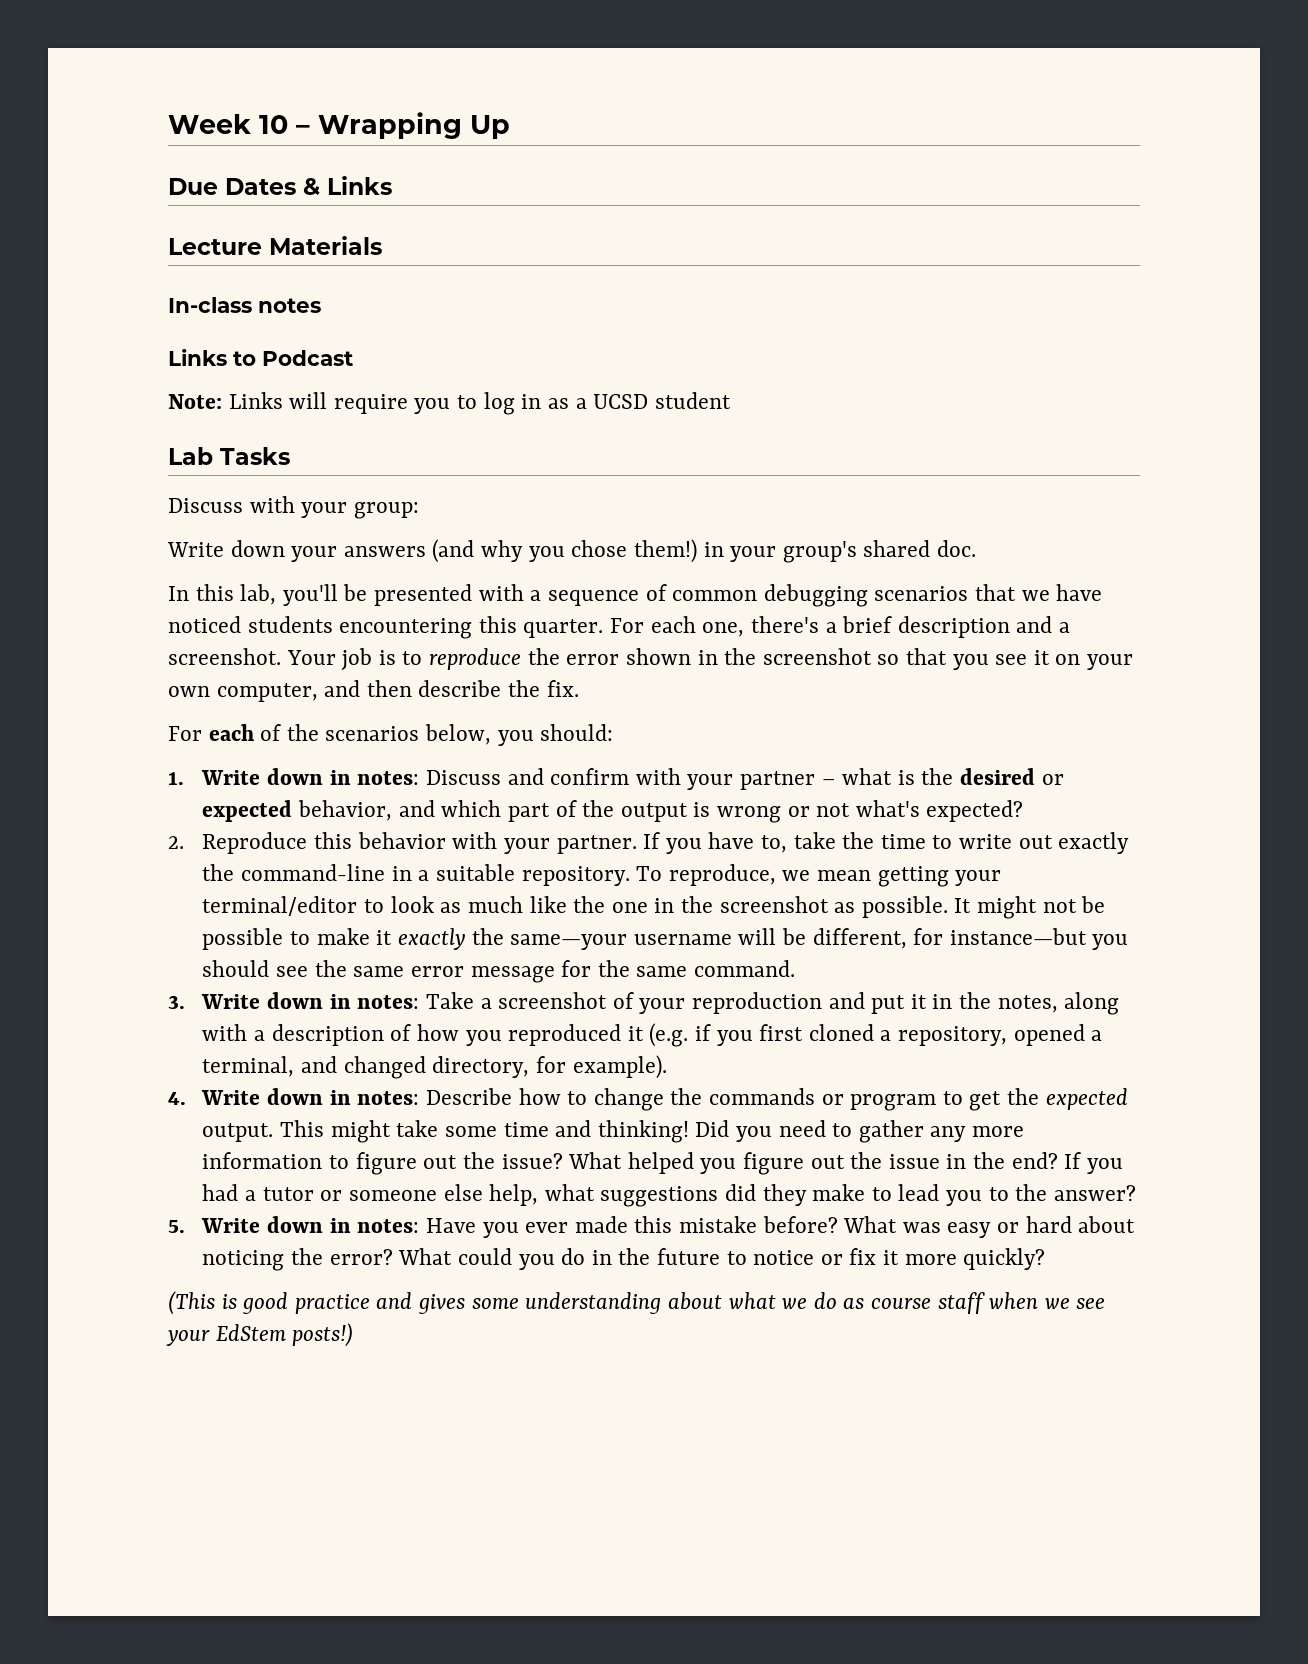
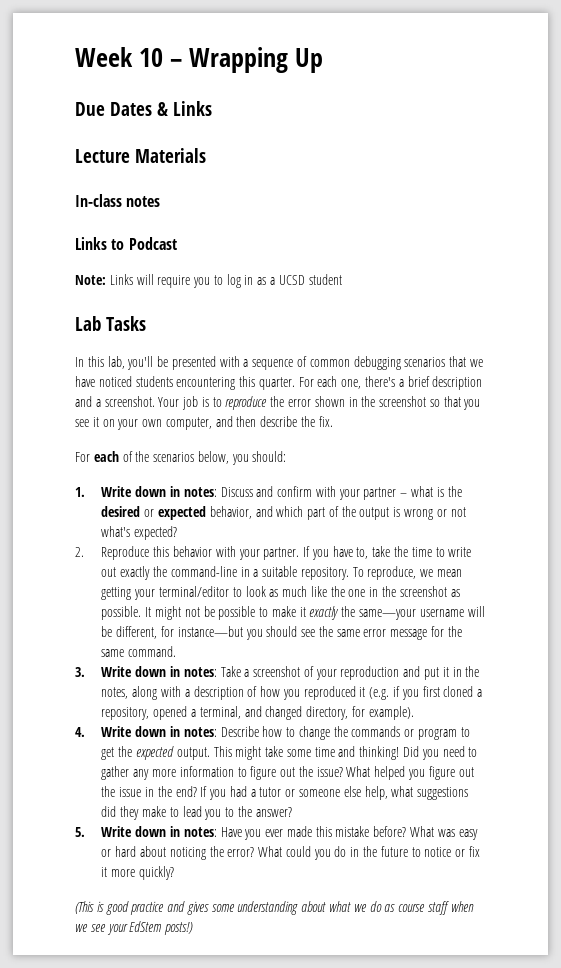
- Discuss with your group:
- Write down your answers (and why you chose them!) in your group's shared doc.

